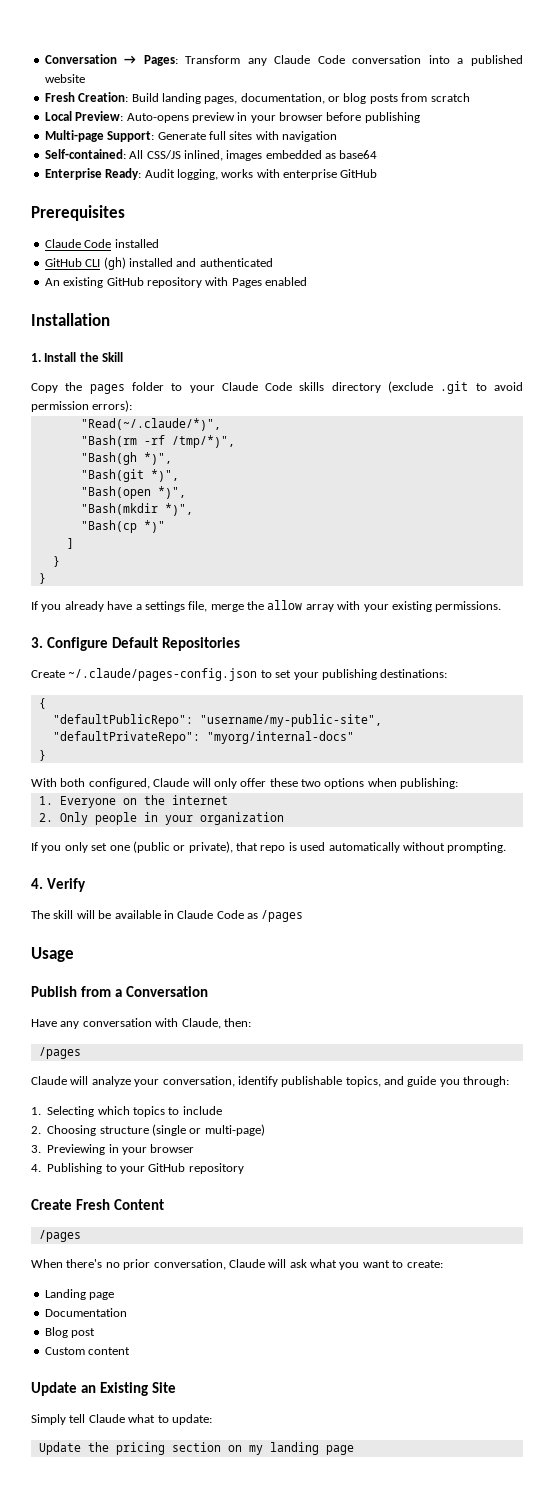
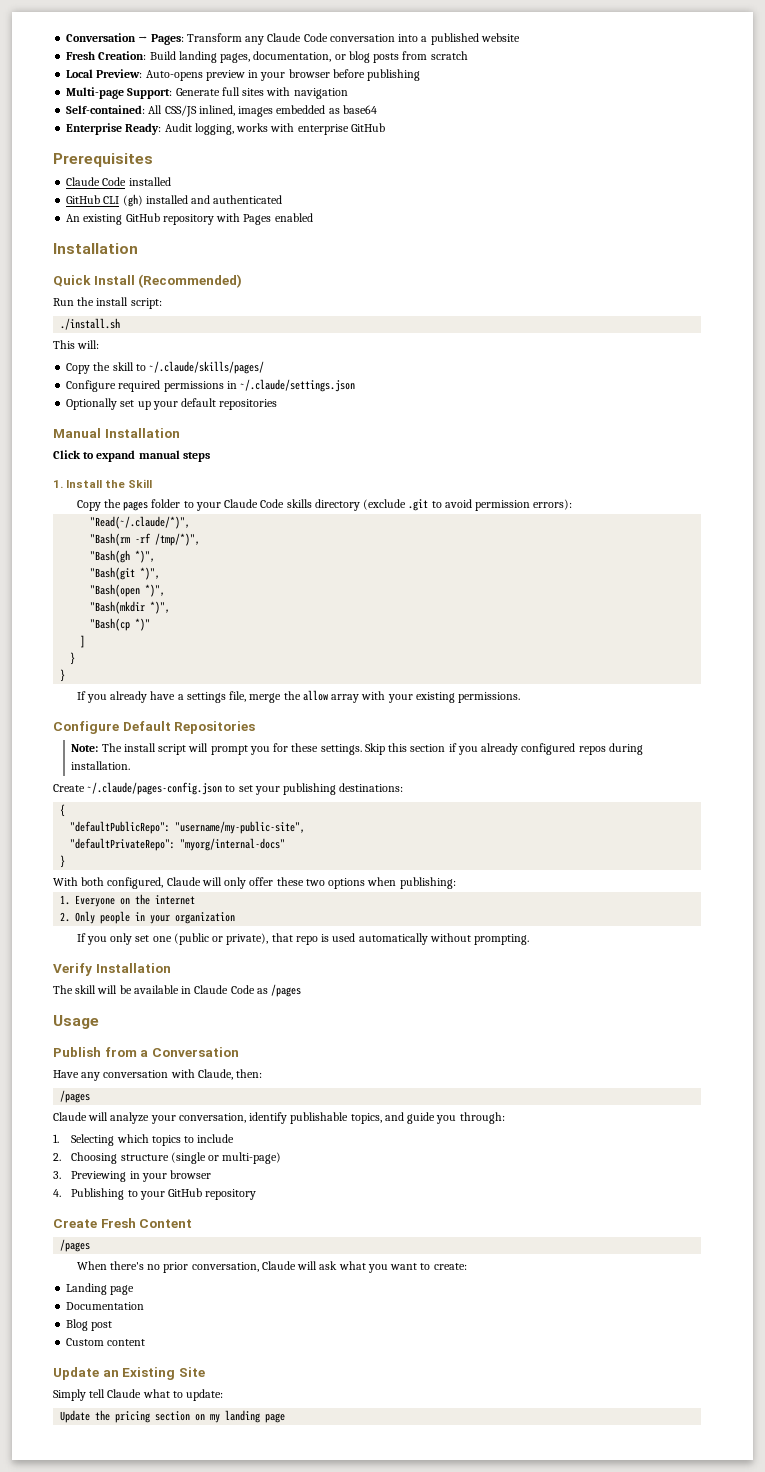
+ Quick Install (Recommended)
+ Run the install script:
+ ./install.sh
+ This will:
+ Copy the skill to ~/.claude/skills/pages/
+ Configure required permissions in ~/.claude/settings.json
+ Optionally set up your default repositories
+ Manual Installation
+ Click to expand manual steps
- 3. Configure Default Repositories
+ Configure Default Repositories
+ Note: The install script will prompt you for these settings. Skip this section if you already configured repos during installation.
- 4. Verify
+ Verify Installation

